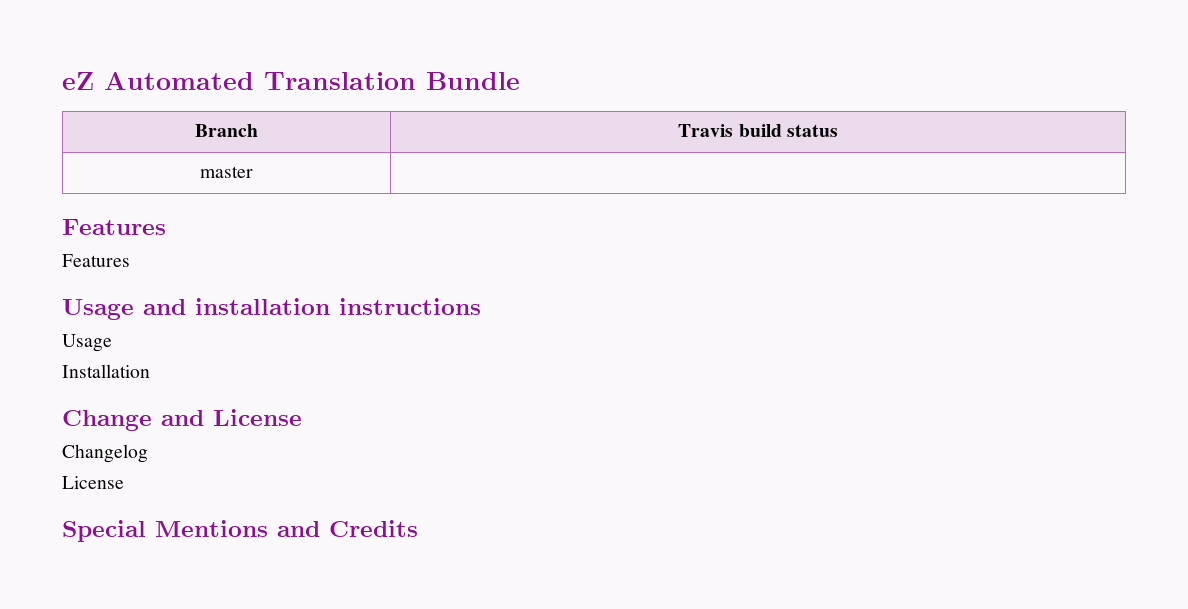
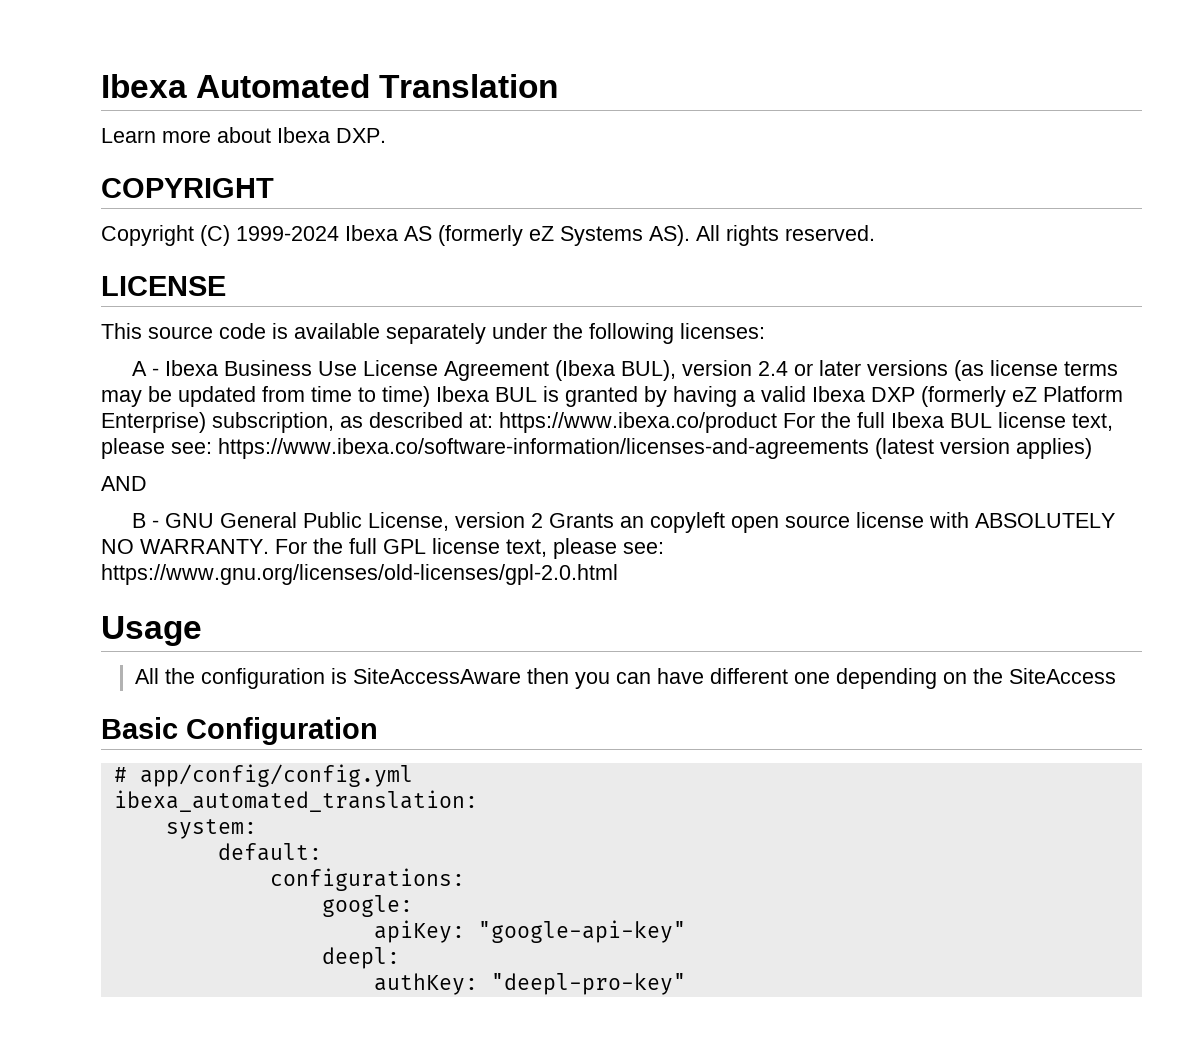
- eZ Automated Translation Bundle
- Branch | Travis build status
- master |
- Features
- Features
- Usage and installation instructions
+ Ibexa Automated Translation
+ Learn more about Ibexa DXP.
+ COPYRIGHT
+ Copyright (C) 1999-2024 Ibexa AS (formerly eZ Systems AS). All rights reserved.
+ LICENSE
+ This source code is available separately under the following licenses:
+ A - Ibexa Business Use License Agreement (Ibexa BUL), version 2.4 or later versions (as license terms may be updated from time to time) Ibexa BUL is granted by having a valid Ibexa DXP (formerly eZ Platform Enterprise) subscription, as described at: https://www.ibexa.co/product For the full Ibexa BUL license text, please see: https://www.ibexa.co/software-information/licenses-and-agreements (latest version applies)
+ AND
+ B - GNU General Public License, version 2 Grants an copyleft open source license with ABSOLUTELY NO WARRANTY. For the full GPL license text, please see: https://www.gnu.org/licenses/old-licenses/gpl-2.0.html
  Usage
- Installation
- Change and License
- Changelog
- License
- Special Mentions and Credits
+ All the configuration is SiteAccessAware then you can have different one depending on the SiteAccess
+ Basic Configuration
+ # app/config/config.yml
+ ibexa_automated_translation:
+ system:
+ default:
+ configurations:
+ google:
+ apiKey: "google-api-key"
+ deepl:
+ authKey: "deepl-pro-key"

